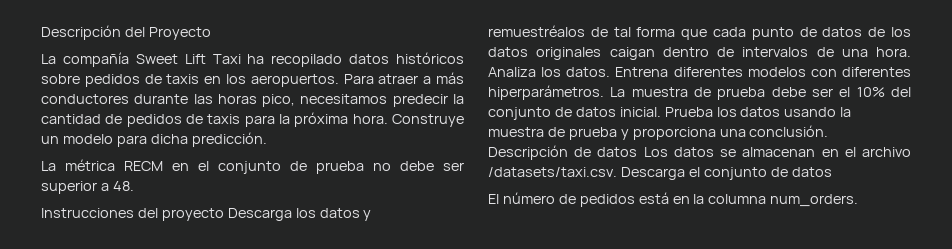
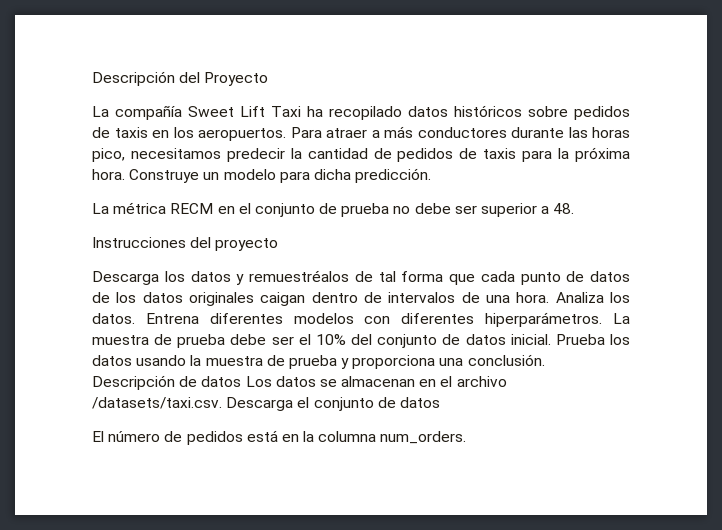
- Instrucciones del proyecto Descarga los datos y remuestréalos de tal forma que cada punto de datos de los datos originales caigan dentro de intervalos de una hora.
+ Instrucciones del proyecto
+ Descarga los datos y remuestréalos de tal forma que cada punto de datos de los datos originales caigan dentro de intervalos de una hora.

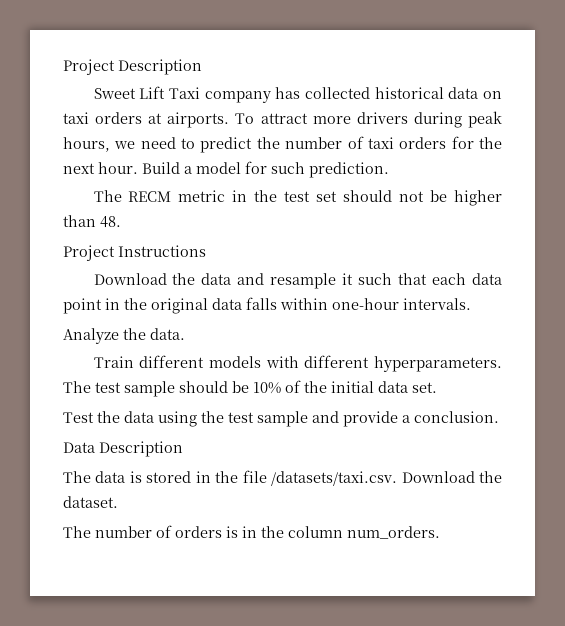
- Descripción del Proyecto
- La compañía Sweet Lift Taxi ha recopilado datos históricos sobre pedidos de taxis en los aeropuertos. Para atraer a más conductores durante las horas pico, necesitamos predecir la cantidad de pedidos de taxis para la próxima hora. Construye un modelo para dicha predicción.
- La métrica RECM en el conjunto de prueba no debe ser superior a 48.
- Instrucciones del proyecto
- Descarga los datos y remuestréalos de tal forma que cada punto de datos de los datos originales caigan dentro de intervalos de una hora. Analiza los datos. Entrena diferentes modelos con diferentes hiperparámetros. La muestra de prueba debe ser el 10% del conjunto de datos inicial. Prueba los datos usando la muestra de prueba y proporciona una conclusión. Descripción de datos Los datos se almacenan en el archivo /datasets/taxi.csv. Descarga el conjunto de datos
- El número de pedidos está en la columna num_orders.
+ Project Description
+ Sweet Lift Taxi company has collected historical data on taxi orders at airports. To attract more drivers during peak hours, we need to predict the number of taxi orders for the next hour. Build a model for such prediction.
+ The RECM metric in the test set should not be higher than 48.
+ Project Instructions
+ Download the data and resample it such that each data point in the original data falls within one-hour intervals.
+ Analyze the data.
+ Train different models with different hyperparameters. The test sample should be 10% of the initial data set.
+ Test the data using the test sample and provide a conclusion.
+ Data Description
+ The data is stored in the file /datasets/taxi.csv. Download the dataset.
+ The number of orders is in the column num_orders.

